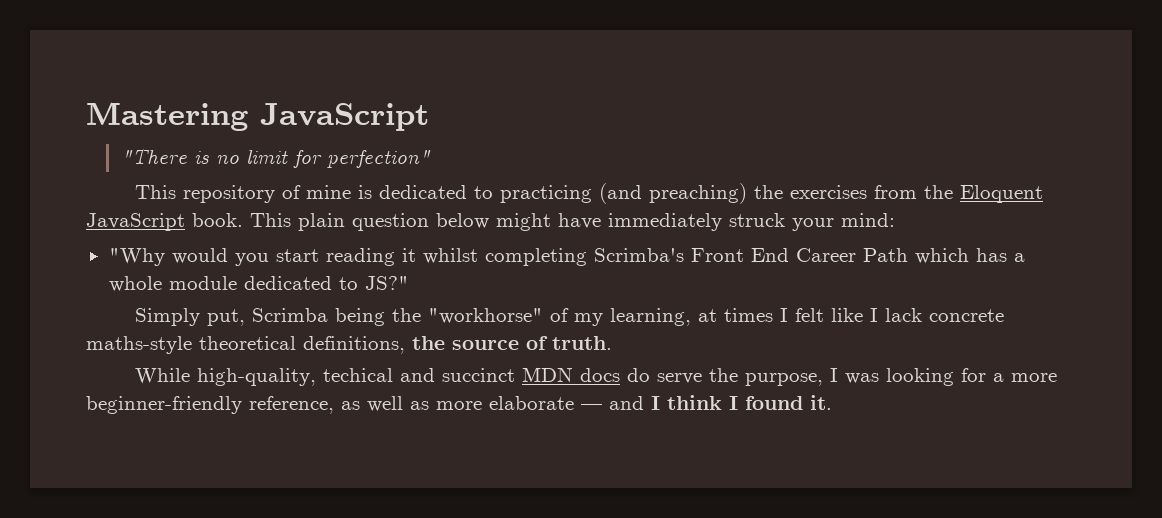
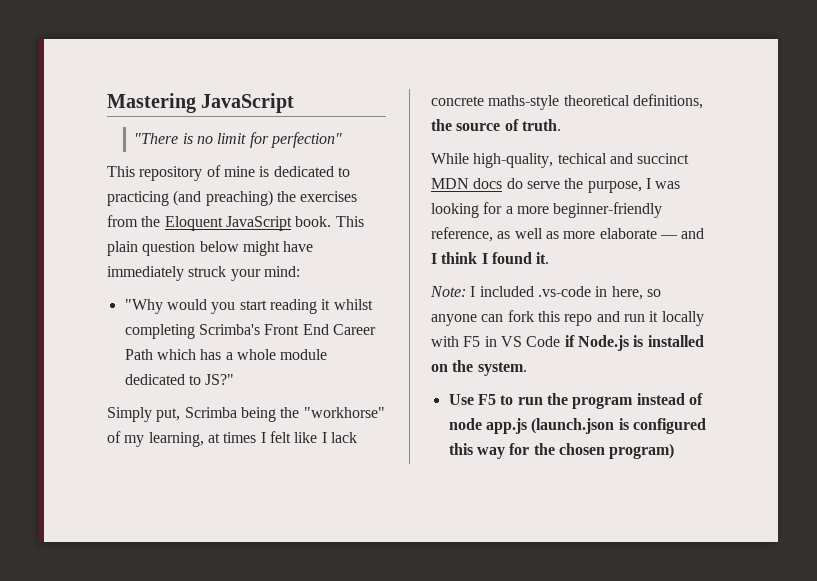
+ Note: I included .vs-code in here, so anyone can fork this repo and run it locally with F5 in VS Code if Node.js is installed on the system.
+ Use F5 to run the program instead of node app.js (launch.json is configured this way for the chosen program)

